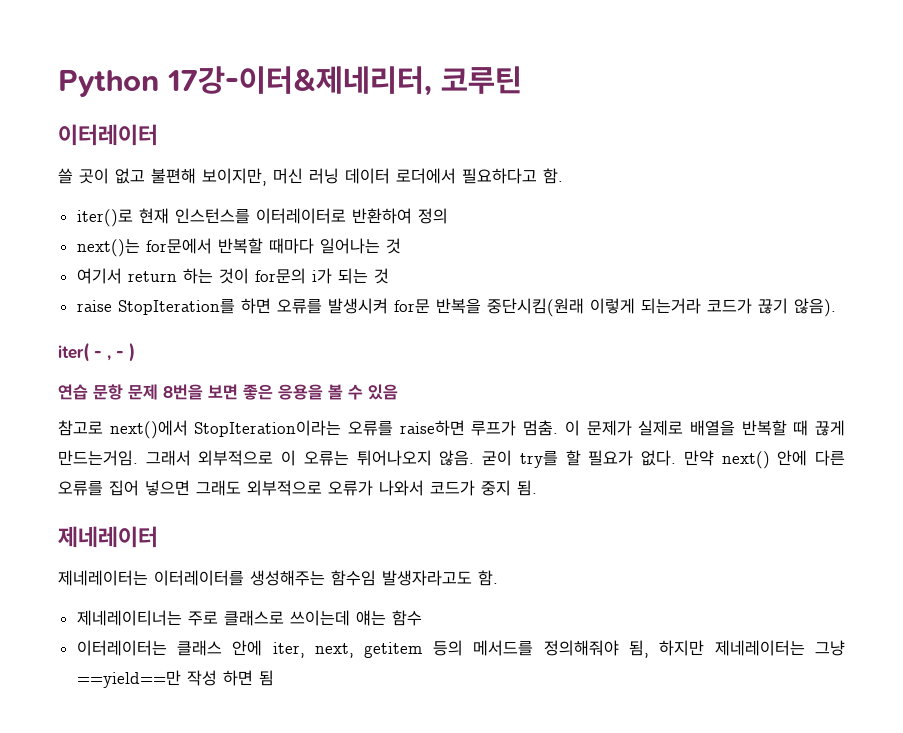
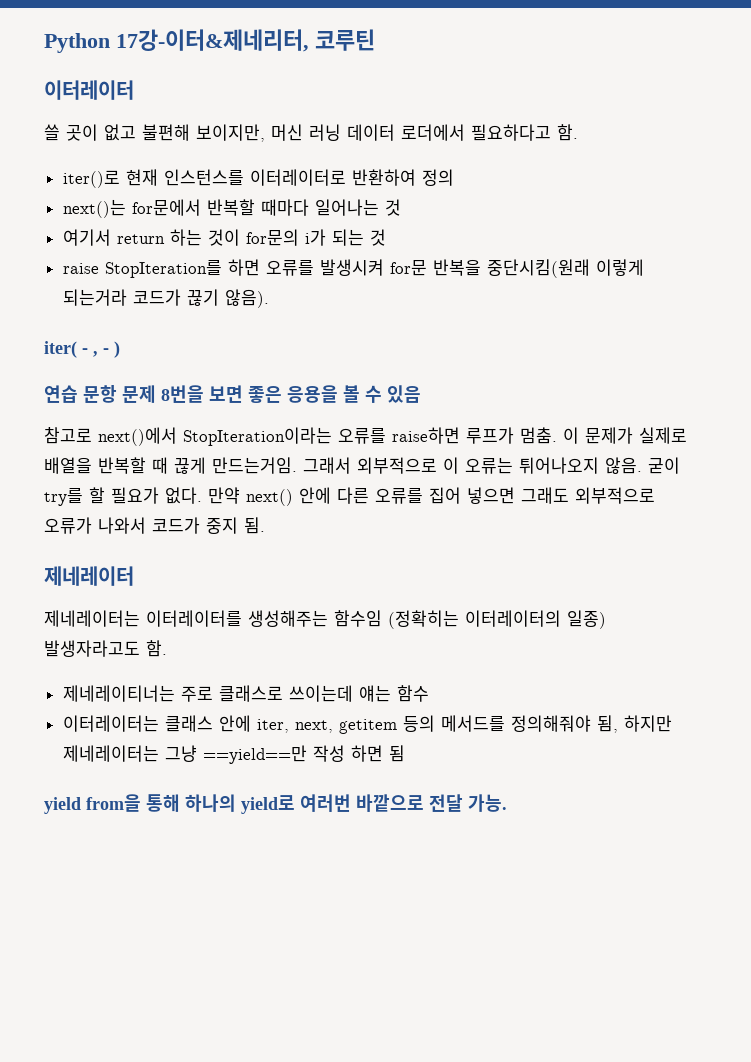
- 제네레이터는 이터레이터를 생성해주는 함수임 발생자라고도 함.
+ 제네레이터는 이터레이터를 생성해주는 함수임 (정확히는 이터레이터의 일종) 발생자라고도 함.
+ yield from을 통해 하나의 yield로 여러번 바깥으로 전달 가능.

